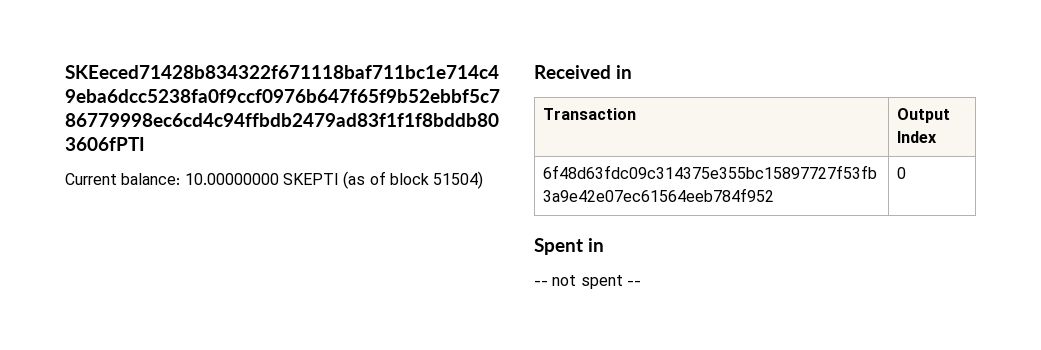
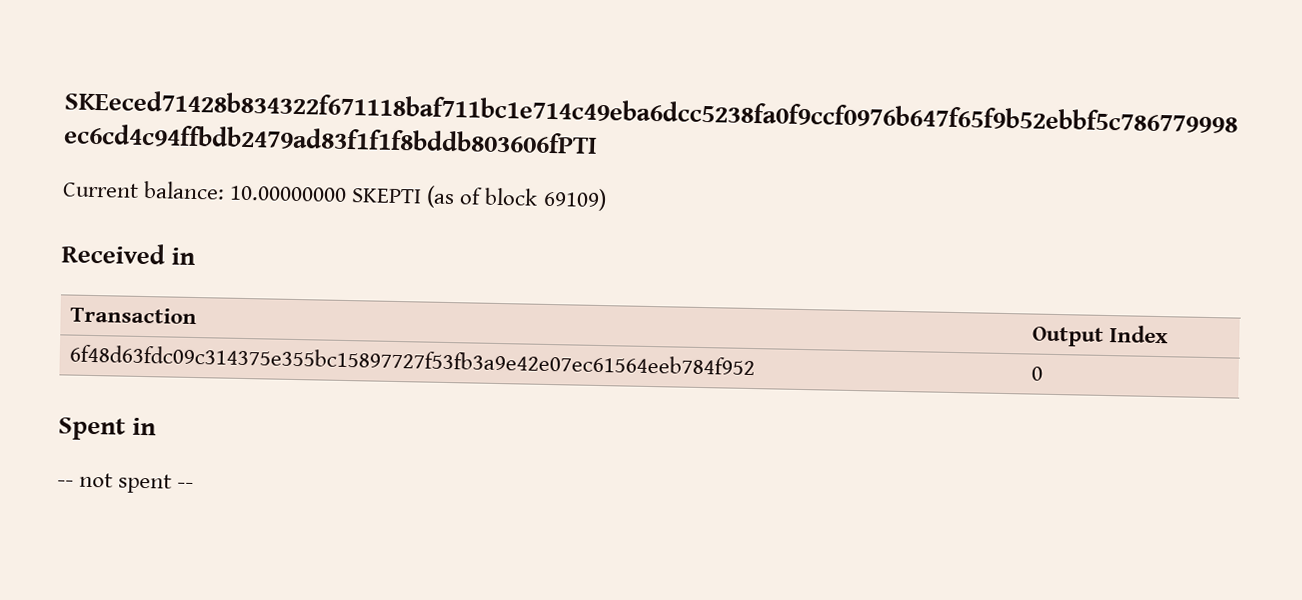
- Current balance: 10.00000000 SKEPTI (as of block 51504)
+ Current balance: 10.00000000 SKEPTI (as of block 69109)

